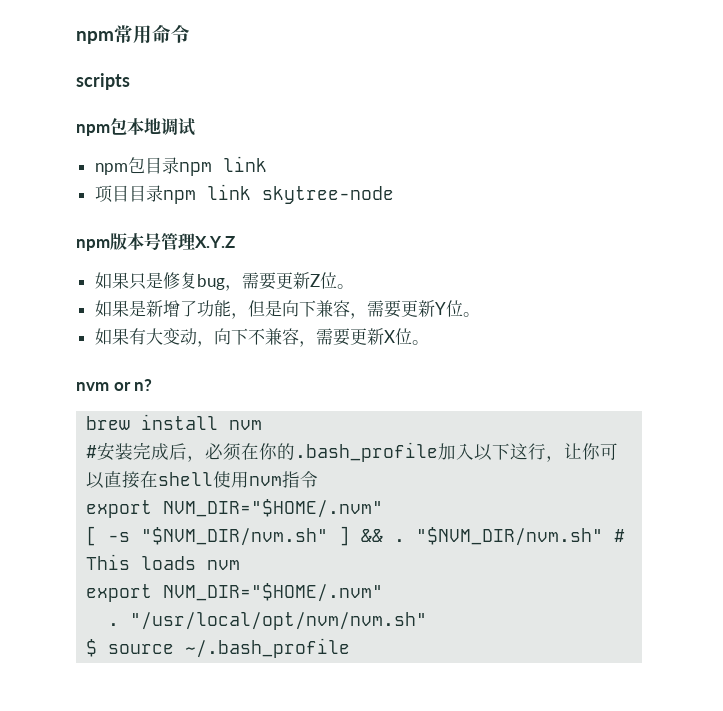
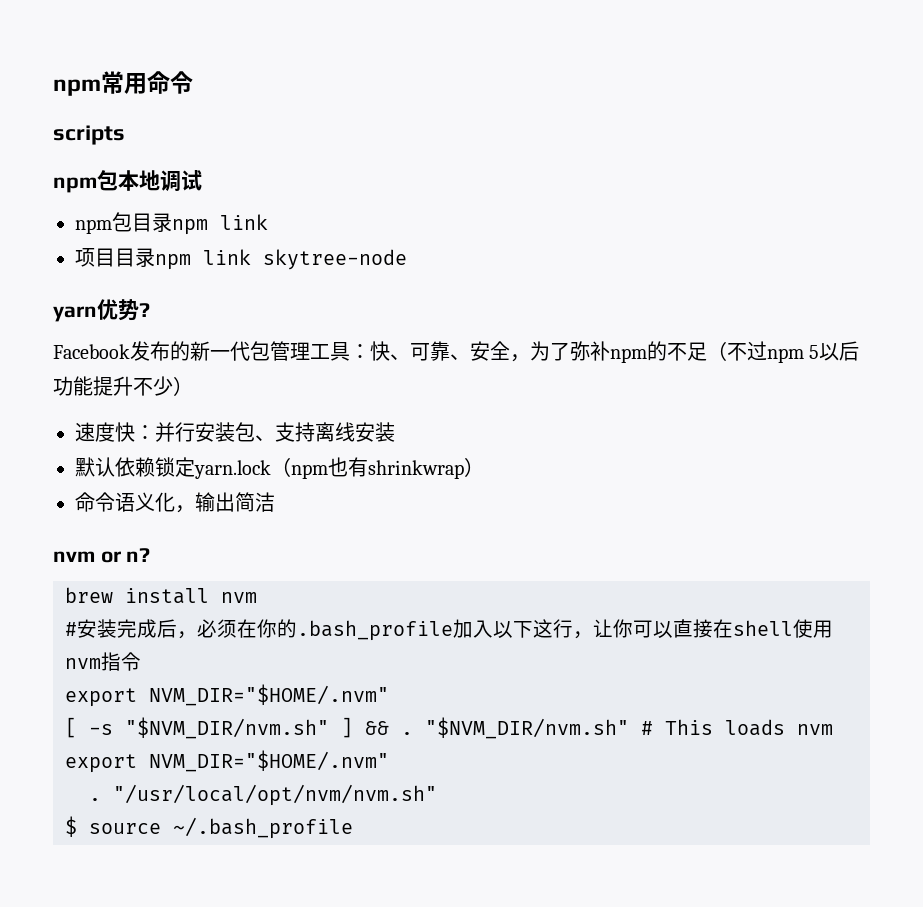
- npm版本号管理X.Y.Z
- 如果只是修复bug，需要更新Z位。
- 如果是新增了功能，但是向下兼容，需要更新Y位。
- 如果有大变动，向下不兼容，需要更新X位。
+ yarn优势?
+ Facebook发布的新一代包管理工具：快、可靠、安全，为了弥补npm的不足（不过npm 5以后功能提升不少）
+ 速度快：并行安装包、支持离线安装
+ 默认依赖锁定yarn.lock（npm也有shrinkwrap）
+ 命令语义化，输出简洁

